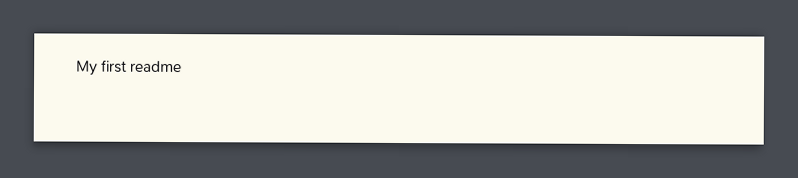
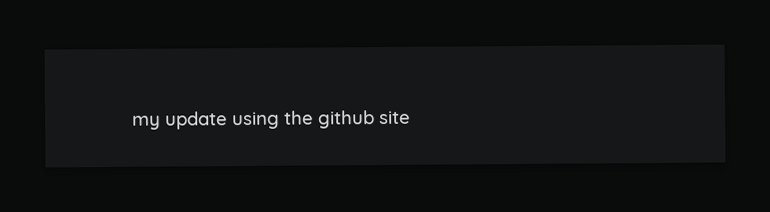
- My first readme
+ my update using the github site

